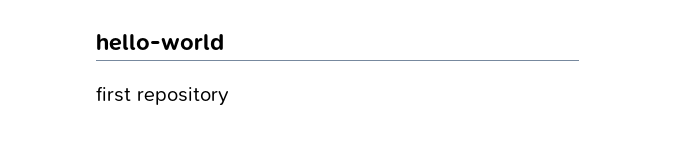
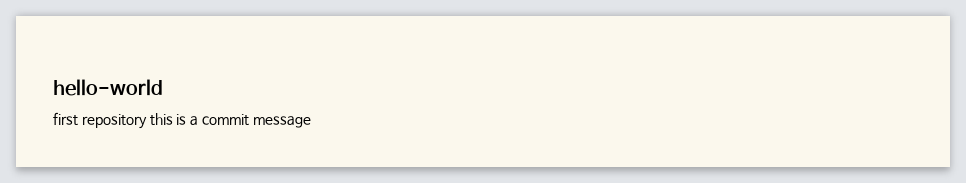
- first repository
+ first repository this is a commit message

